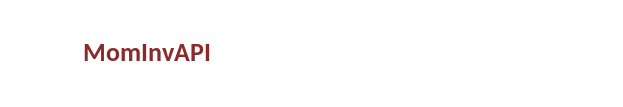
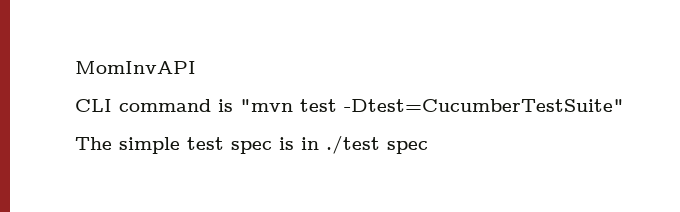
+ CLI command is "mvn test -Dtest=CucumberTestSuite"
+ The simple test spec is in ./test spec

